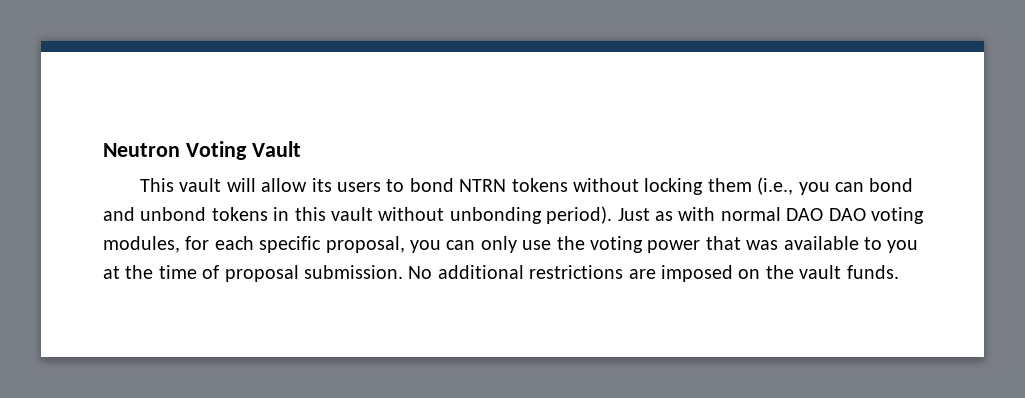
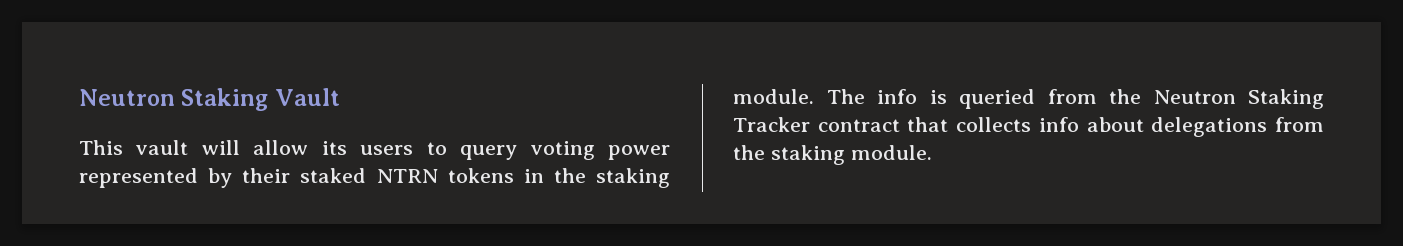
- Neutron Voting Vault
+ Neutron Staking Vault
- This vault will allow its users to bond NTRN tokens without locking them (i.e., you can bond and unbond tokens in this vault without unbonding period). Just as with normal DAO DAO voting modules, for each specific proposal, you can only use the voting power that was available to you at the time of proposal submission. No additional restrictions are imposed on the vault funds.
+ This vault will allow its users to query voting power represented by their staked NTRN tokens in the staking module. The info is queried from the Neutron Staking Tracker contract that collects info about delegations from the staking module.

